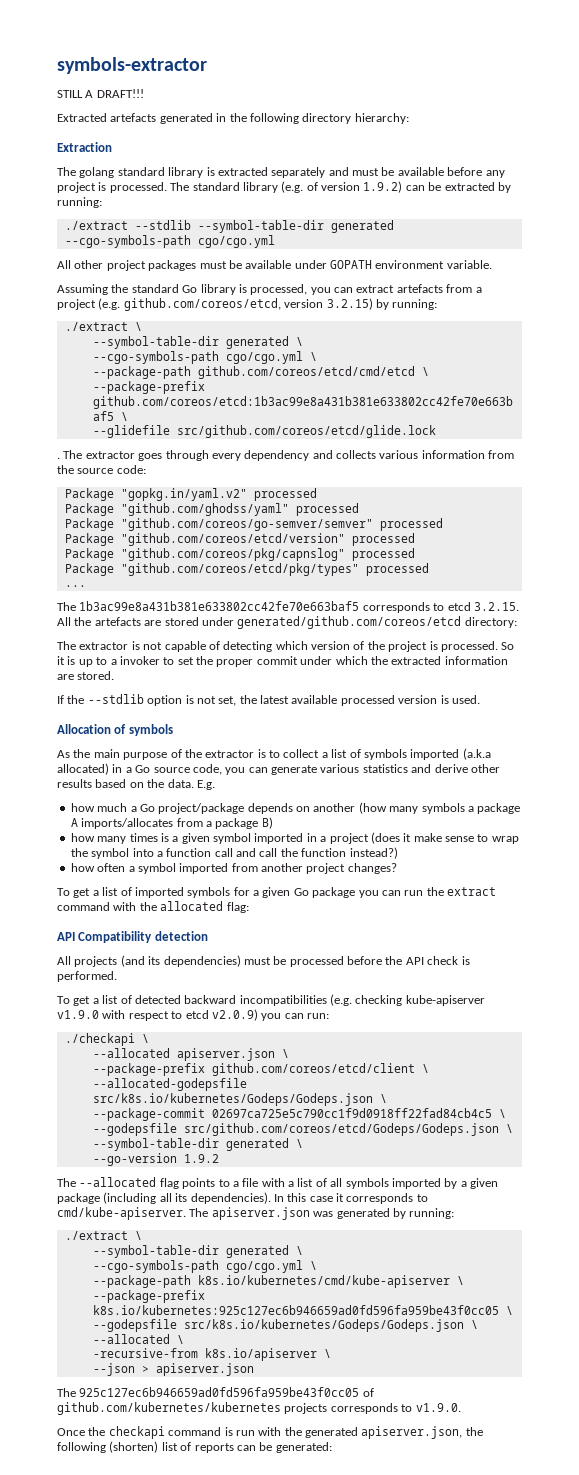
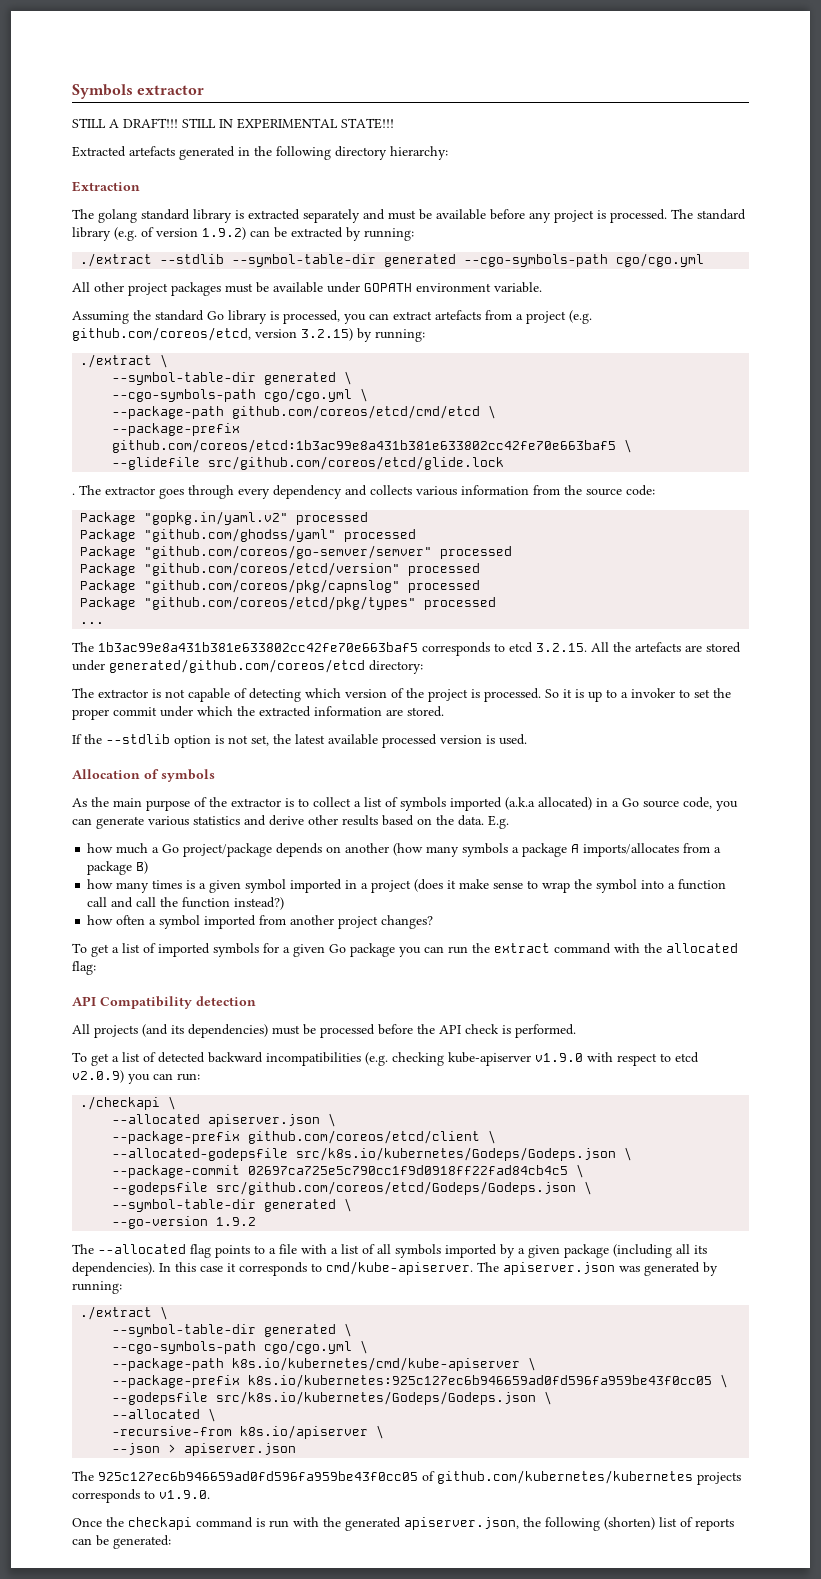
- symbols-extractor
+ Symbols extractor
+ STILL IN EXPERIMENTAL STATE!!!

